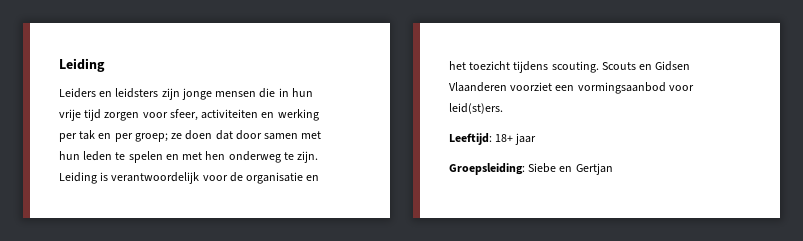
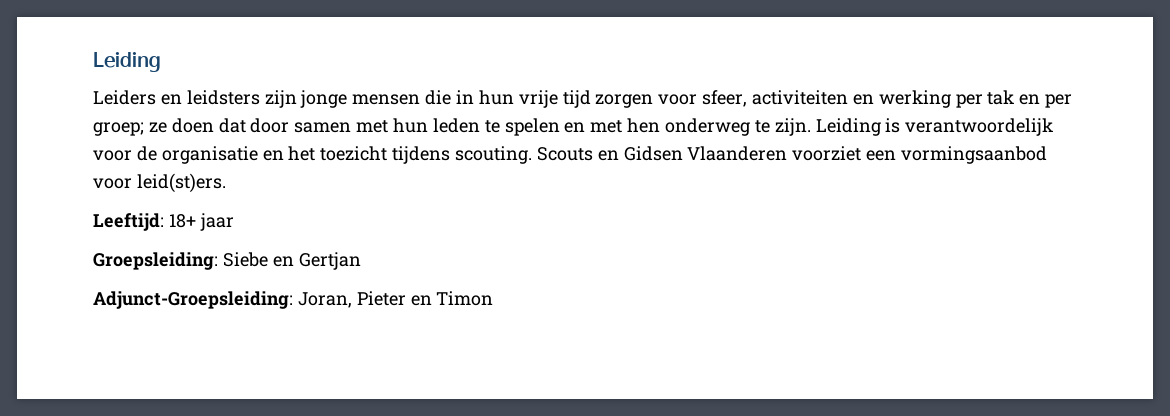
+ Adjunct-Groepsleiding: Joran, Pieter en Timon

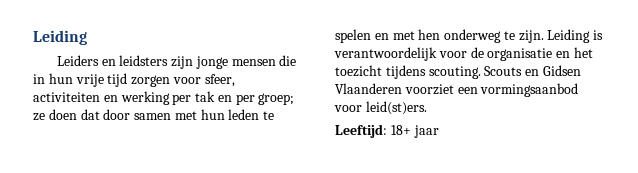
- Groepsleiding: Siebe en Gertjan
- Adjunct-Groepsleiding: Joran, Pieter en Timon

